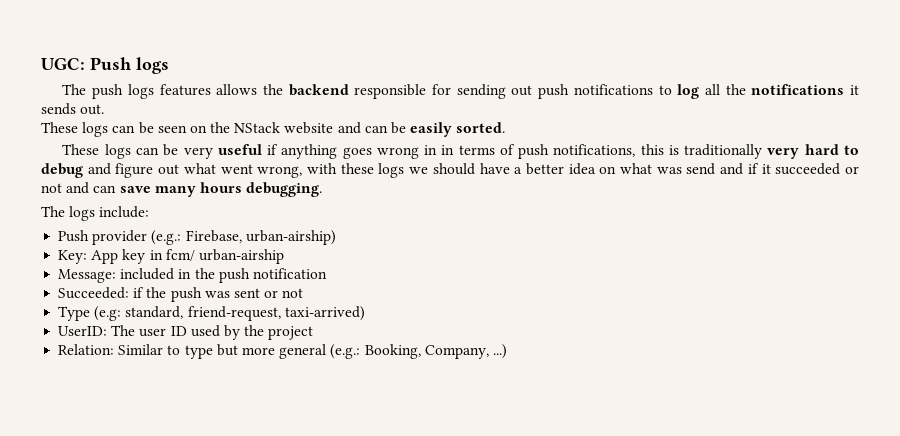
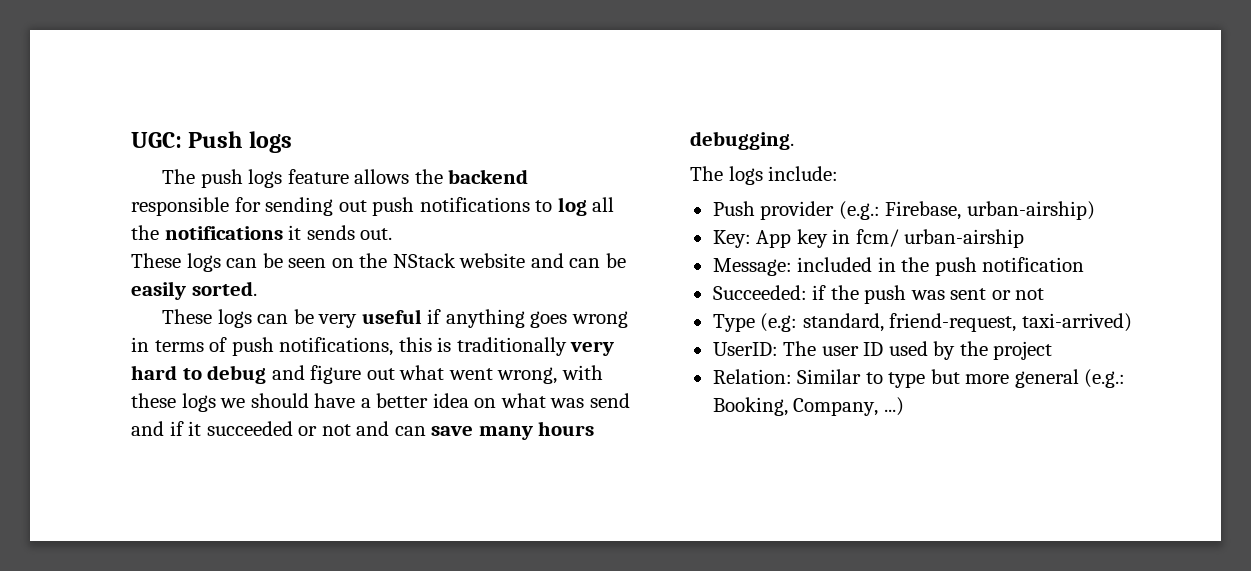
- The push logs features allows the backend responsible for sending out push notifications to log all the notifications it sends out.
+ The push logs feature allows the backend responsible for sending out push notifications to log all the notifications it sends out.
- These logs can be very useful if anything goes wrong in in terms of push notifications, this is traditionally very hard to debug and figure out what went wrong, with these logs we should have a better idea on what was send and if it succeeded or not and can save many hours debugging.
+ These logs can be very useful if anything goes wrong in terms of push notifications, this is traditionally very hard to debug and figure out what went wrong, with these logs we should have a better idea on what was send and if it succeeded or not and can save many hours debugging.

